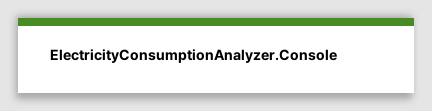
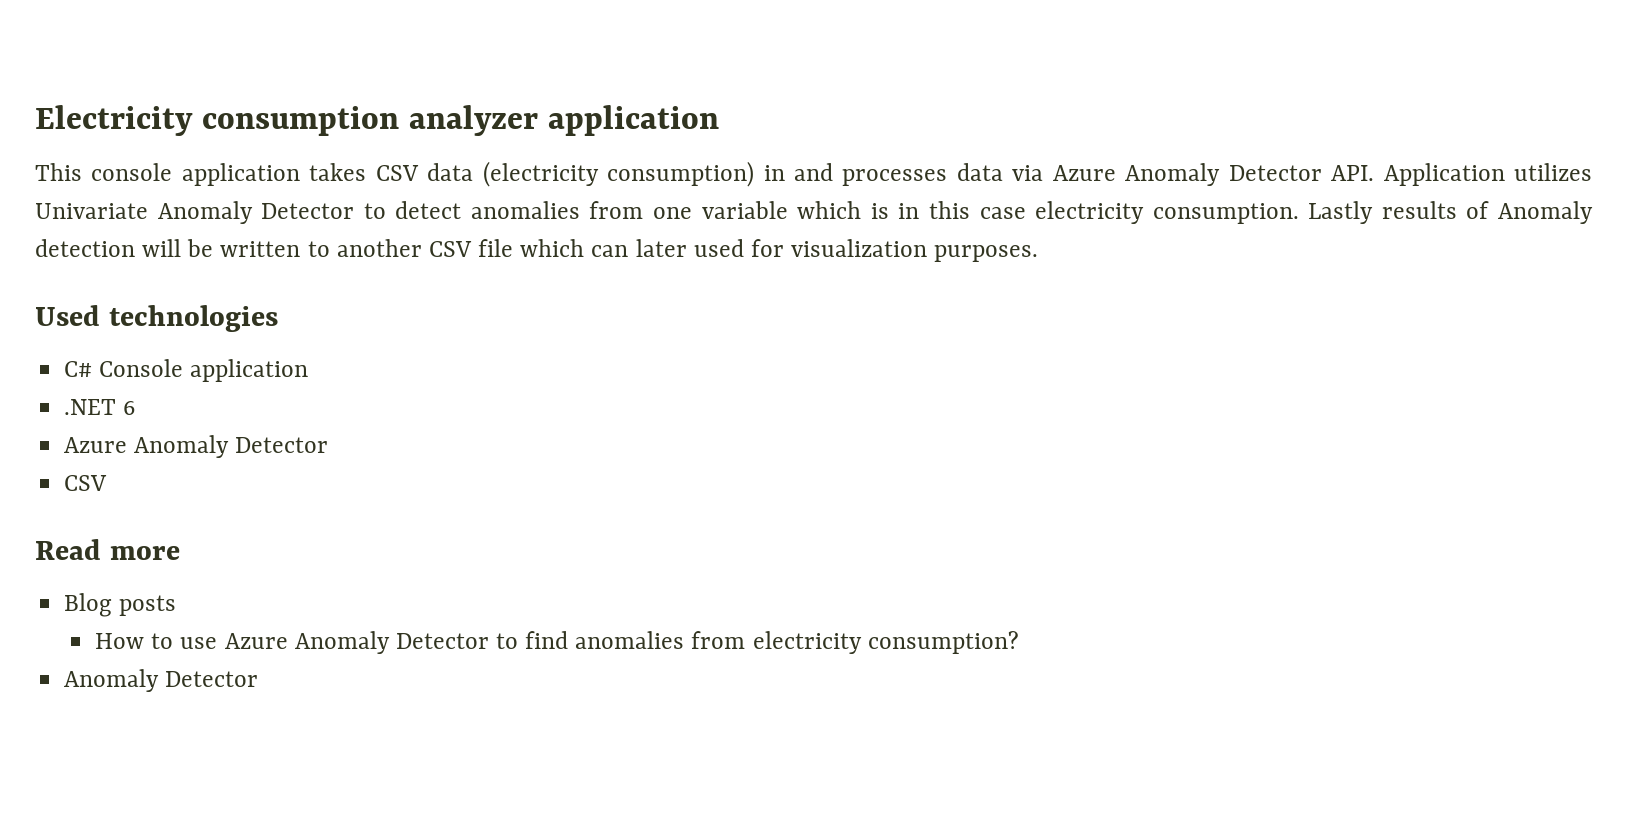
- ElectricityConsumptionAnalyzer.Console
+ Electricity consumption analyzer application
+ This console application takes CSV data (electricity consumption) in and processes data via Azure Anomaly Detector API. Application utilizes Univariate Anomaly Detector to detect anomalies from one variable which is in this case electricity consumption. Lastly results of Anomaly detection will be written to another CSV file which can later used for visualization purposes.
+ Used technologies
+ C# Console application
+ .NET 6
+ Azure Anomaly Detector
+ CSV
+ Read more
+ Blog posts
+ How to use Azure Anomaly Detector to find anomalies from electricity consumption?
+ Anomaly Detector

